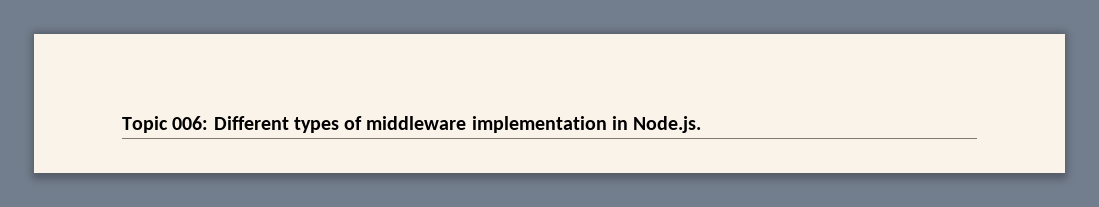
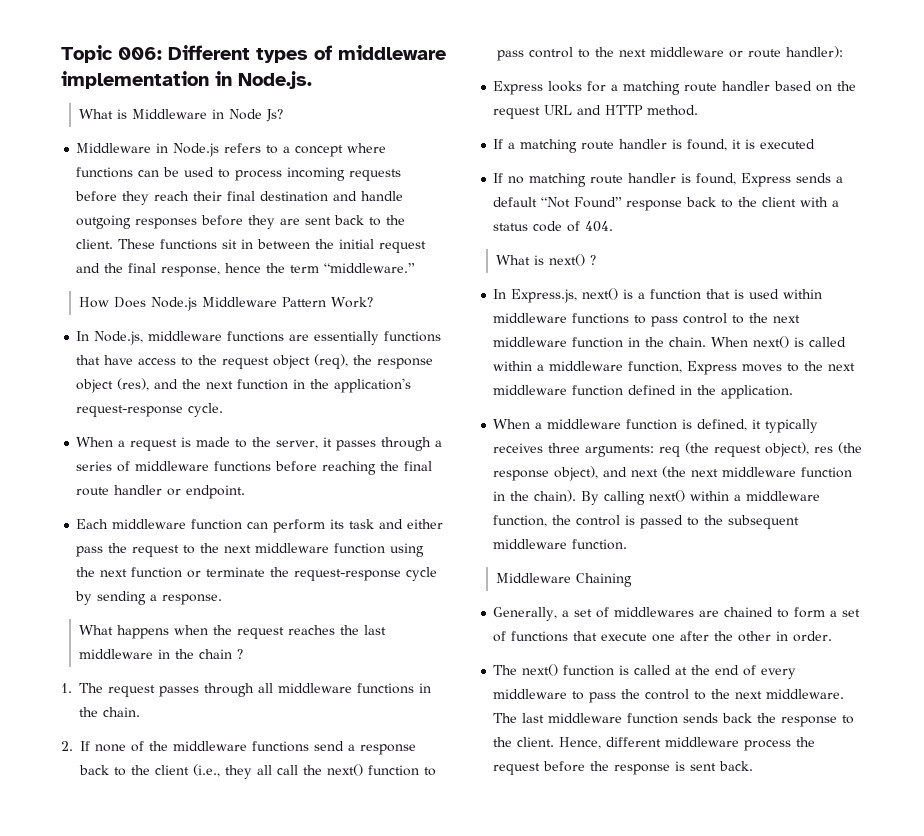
+ What is Middleware in Node Js?
+ Middleware in Node.js refers to a concept where functions can be used to process incoming requests before they reach their final destination and handle outgoing responses before they are sent back to the client. These functions sit in between the initial request and the final response, hence the term “middleware.”
+ How Does Node.js Middleware Pattern Work?
+ In Node.js, middleware functions are essentially functions that have access to the request object (req), the response object (res), and the next function in the application's request-response cycle.
+ When a request is made to the server, it passes through a series of middleware functions before reaching the final route handler or endpoint.
+ Each middleware function can perform its task and either pass the request to the next middleware function using the next function or terminate the request-response cycle by sending a response.
+ What happens when the request reaches the last middleware in the chain ?
+ 1. The request passes through all middleware functions in the chain.
+ 2. If none of the middleware functions send a response back to the client (i.e., they all call the next() function to pass control to the next middleware or route handler):
+ Express looks for a matching route handler based on the request URL and HTTP method.
+ If a matching route handler is found, it is executed
+ If no matching route handler is found, Express sends a default “Not Found” response back to the client with a status code of 404.
+ What is next() ?
+ In Express.js, next() is a function that is used within middleware functions to pass control to the next middleware function in the chain. When next() is called within a middleware function, Express moves to the next middleware function defined in the application.
+ When a middleware function is defined, it typically receives three arguments: req (the request object), res (the response object), and next (the next middleware function in the chain). By calling next() within a middleware function, the control is passed to the subsequent middleware function.
+ Middleware Chaining
+ Generally, a set of middlewares are chained to form a set of functions that execute one after the other in order.
+ The next() function is called at the end of every middleware to pass the control to the next middleware. The last middleware function sends back the response to the client. Hence, different middleware process the request before the response is sent back.

